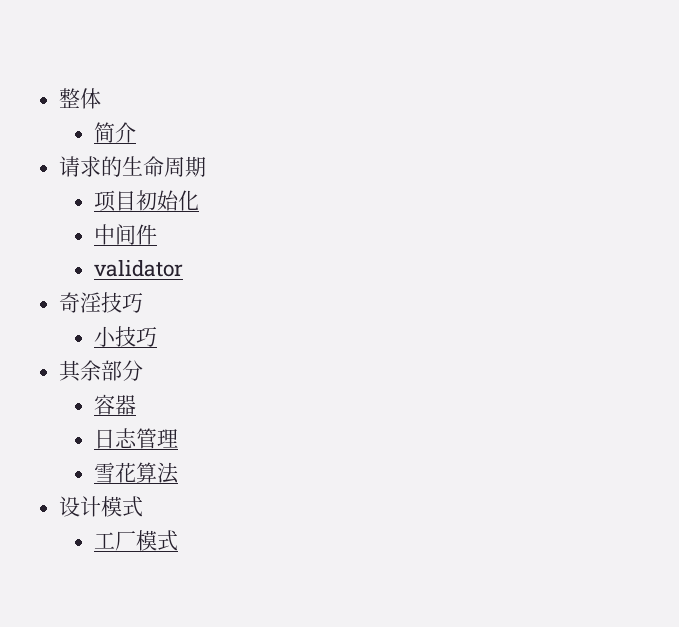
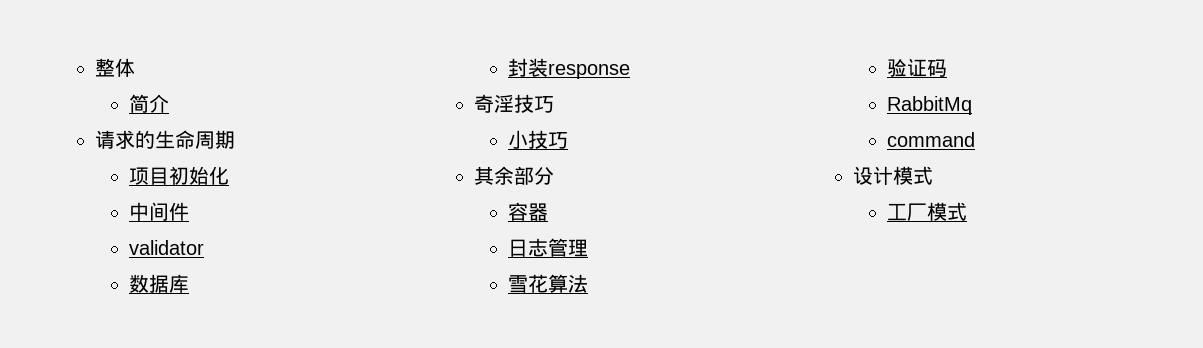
+ 数据库
+ 封装response
+ 验证码
+ RabbitMq
+ command

